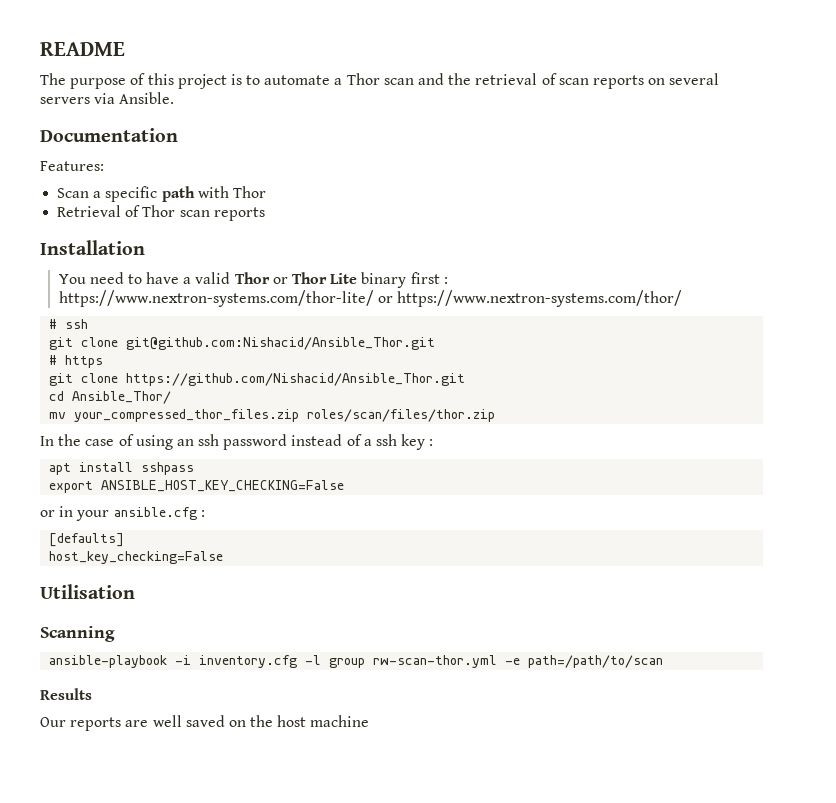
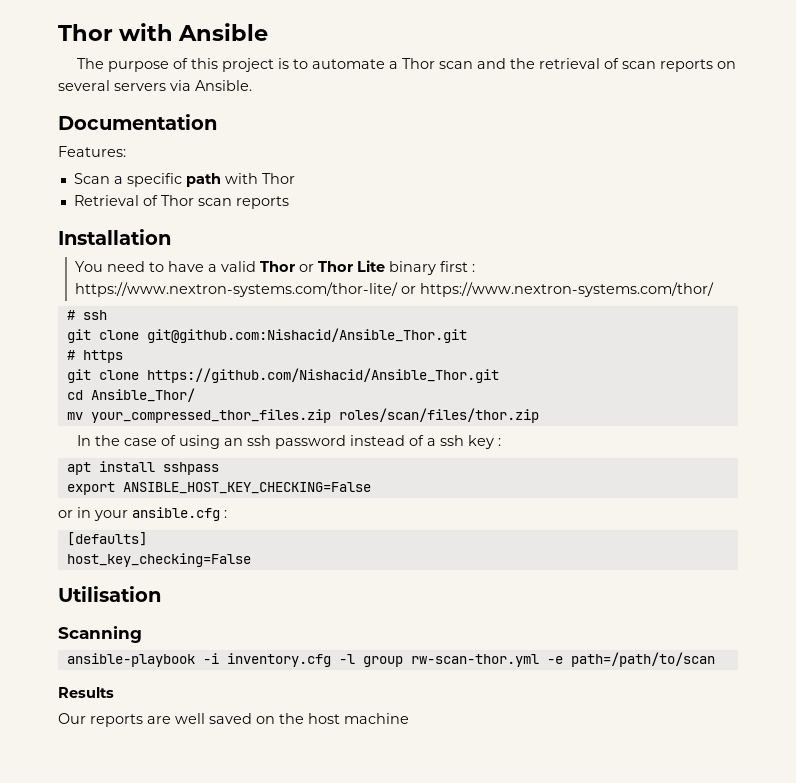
- README
+ Thor with Ansible

